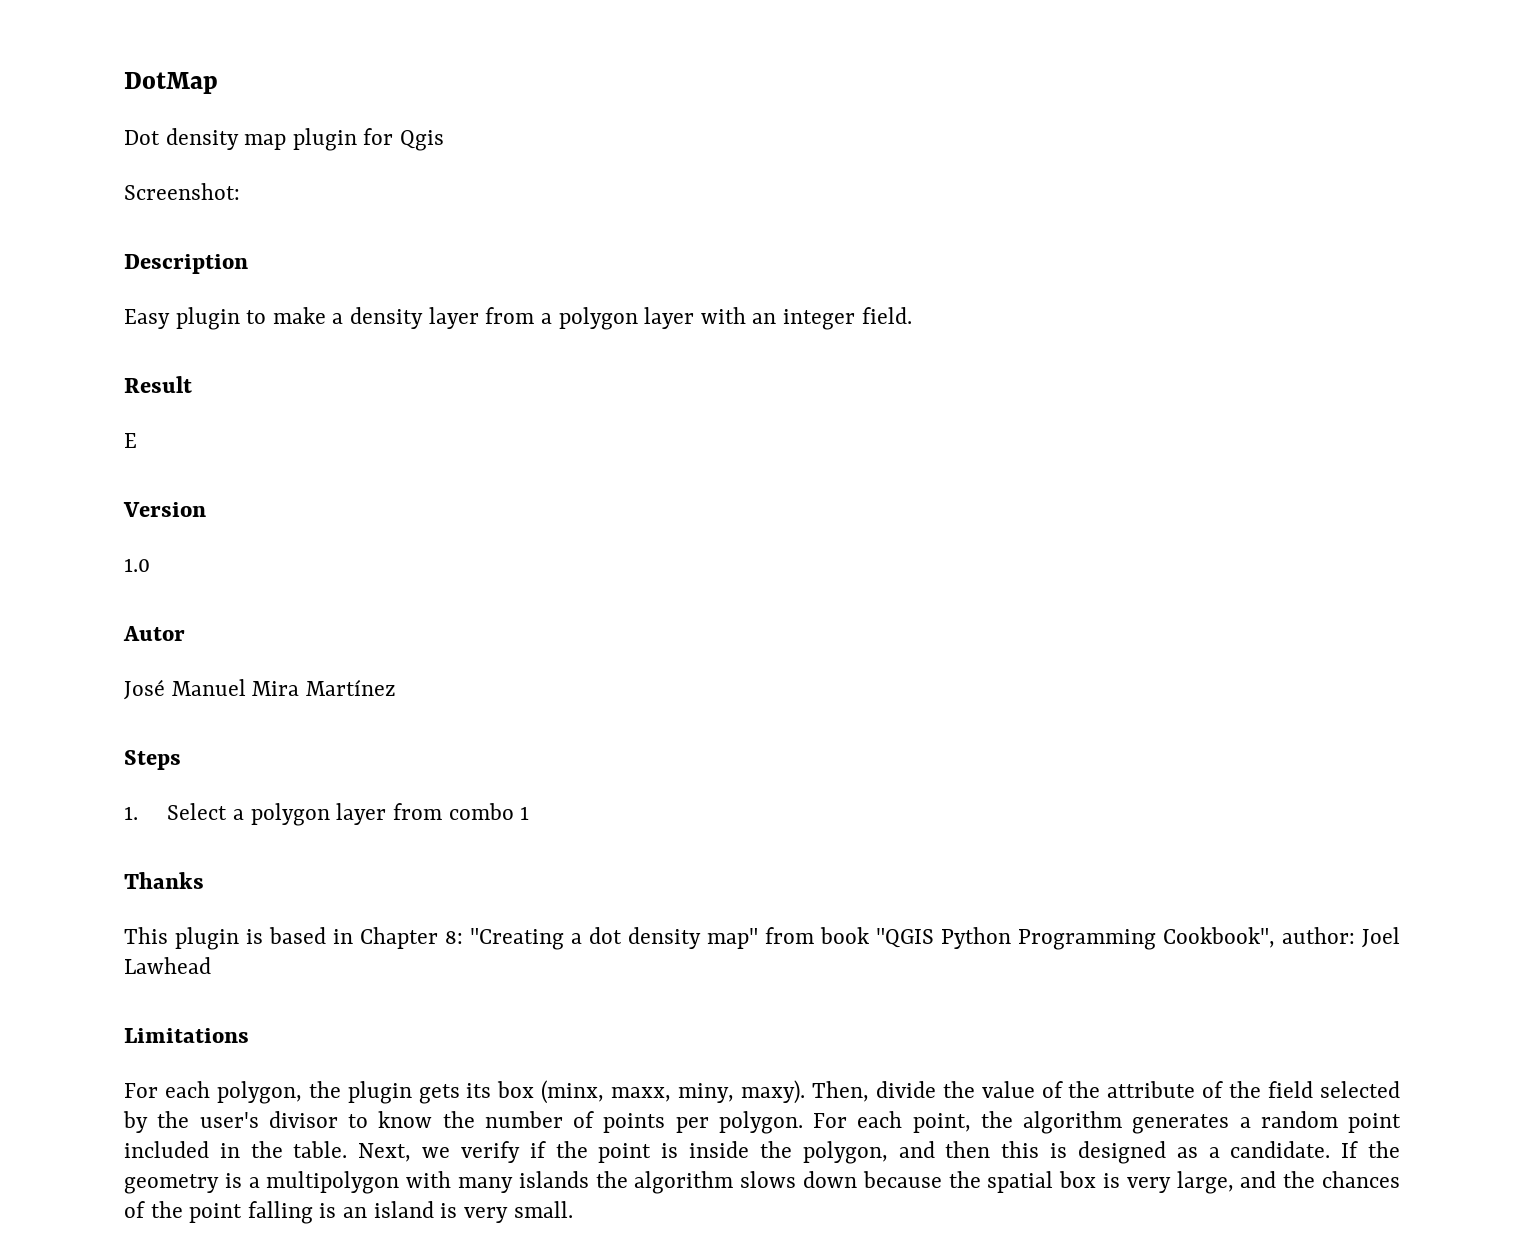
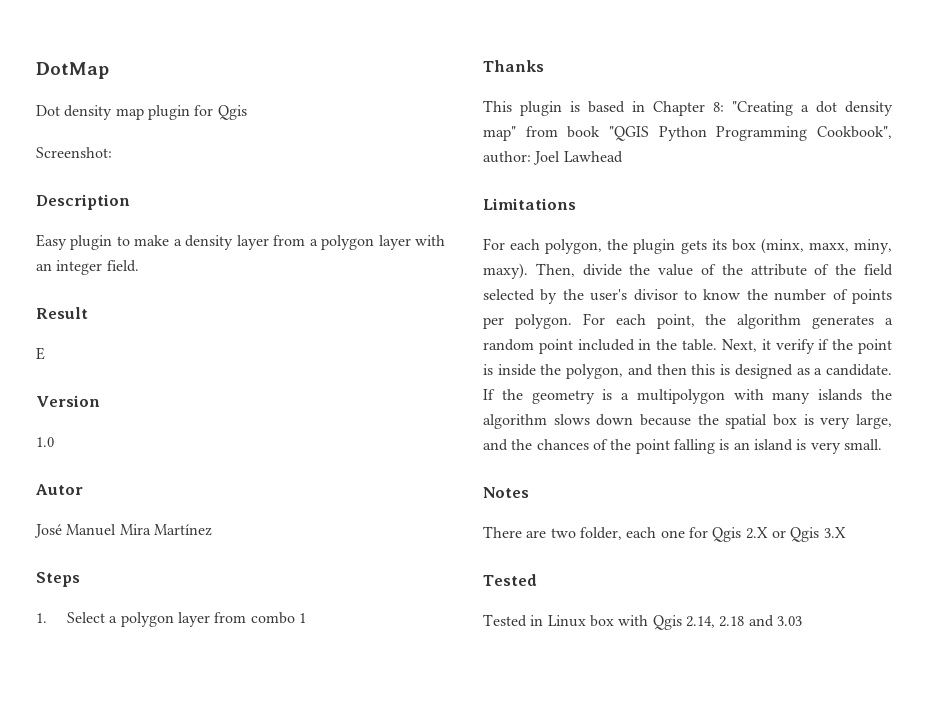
- Next, we verify if the point is inside the polygon, and then this is designed as a candidate.
+ Next, it verify if the point is inside the polygon, and then this is designed as a candidate.
+ Notes
+ There are two folder, each one for Qgis 2.X or Qgis 3.X
+ Tested
+ Tested in Linux box with Qgis 2.14, 2.18 and 3.03

